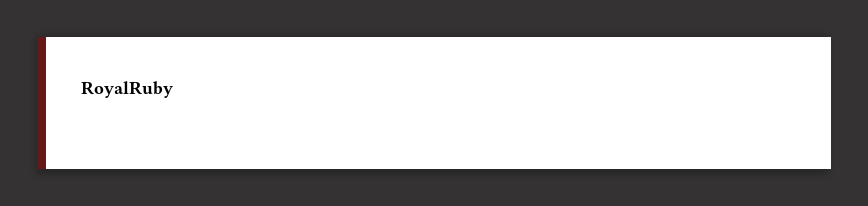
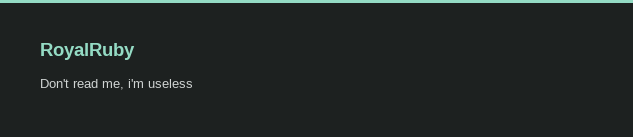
+ Don't read me, i'm useless

